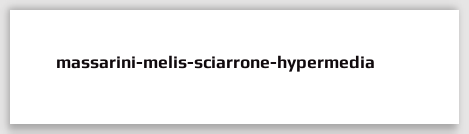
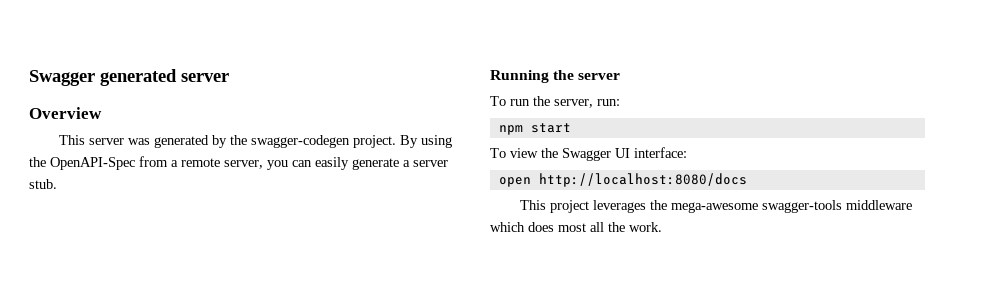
- massarini-melis-sciarrone-hypermedia
+ Swagger generated server
+ Overview
+ This server was generated by the swagger-codegen project. By using the OpenAPI-Spec from a remote server, you can easily generate a server stub.
+ Running the server
+ To run the server, run:
+ npm start
+ To view the Swagger UI interface:
+ open http://localhost:8080/docs
+ This project leverages the mega-awesome swagger-tools middleware which does most all the work.

